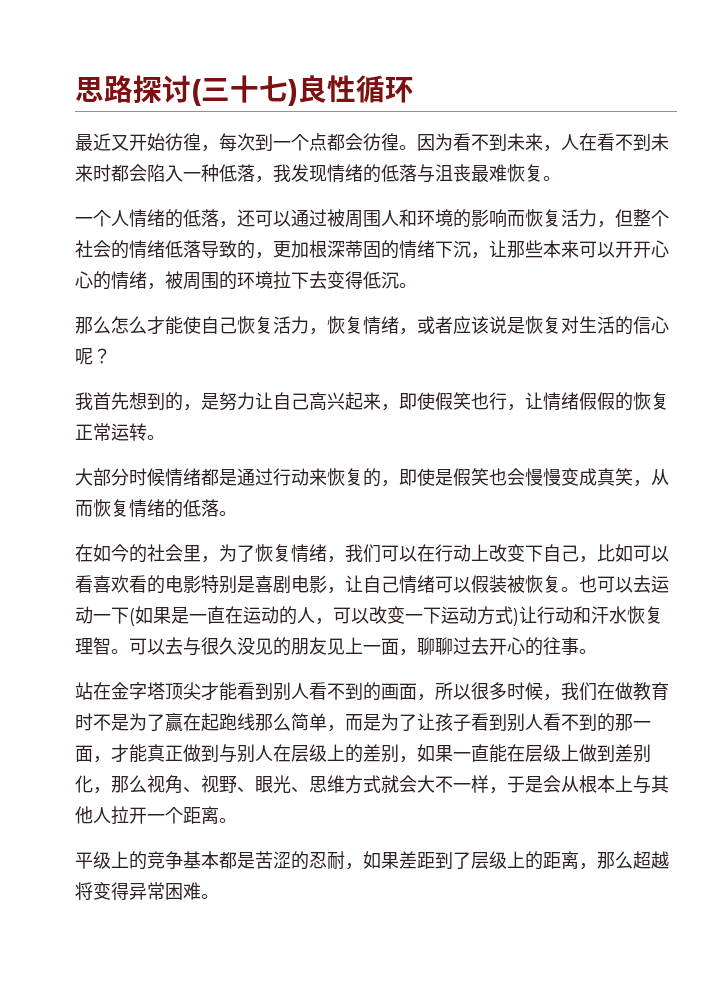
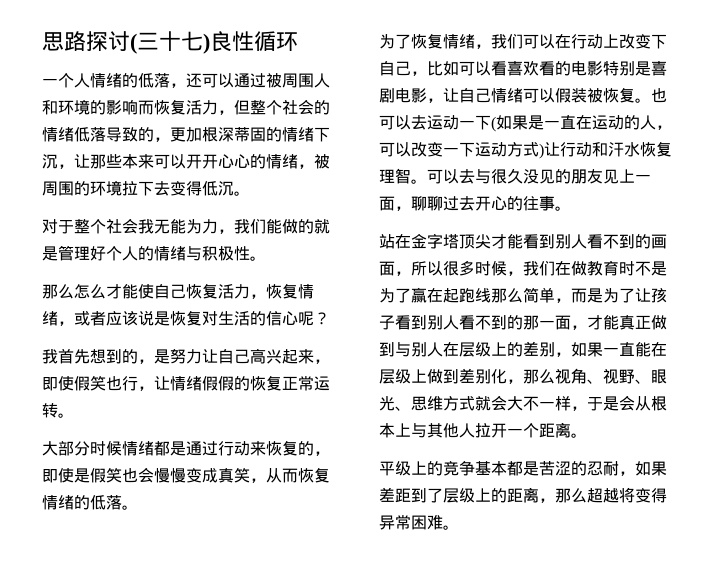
- 最近又开始彷徨，每次到一个点都会彷徨。因为看不到未来，人在看不到未来时都会陷入一种低落，我发现情绪的低落与沮丧最难恢复。
+ 对于整个社会我无能为力，我们能做的就是管理好个人的情绪与积极性。
- 在如今的社会里，为了恢复情绪，我们可以在行动上改变下自己，比如可以看喜欢看的电影特别是喜剧电影，让自己情绪可以假装被恢复。
+ 为了恢复情绪，我们可以在行动上改变下自己，比如可以看喜欢看的电影特别是喜剧电影，让自己情绪可以假装被恢复。

